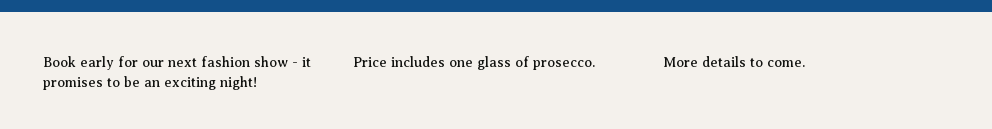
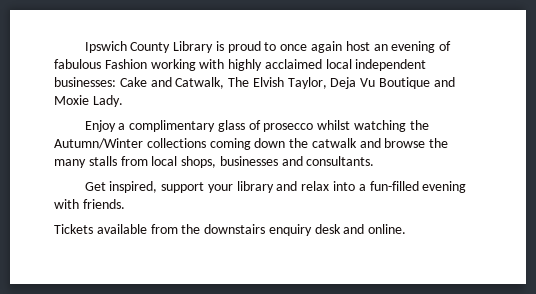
- Book early for our next fashion show - it promises to be an exciting night!
- Price includes one glass of prosecco.
- More details to come.
+ Ipswich County Library is proud to once again host an evening of fabulous Fashion working with highly acclaimed local independent businesses: Cake and Catwalk, The Elvish Taylor, Deja Vu Boutique and Moxie Lady.
+ Enjoy a complimentary glass of prosecco whilst watching the Autumn/Winter collections coming down the catwalk and browse the many stalls from local shops, businesses and consultants.
+ Get inspired, support your library and relax into a fun-filled evening with friends.
+ Tickets available from the downstairs enquiry desk and online.

